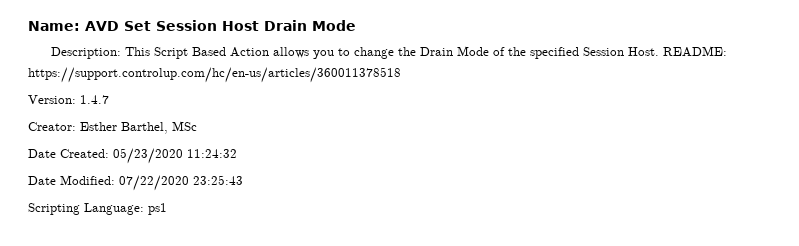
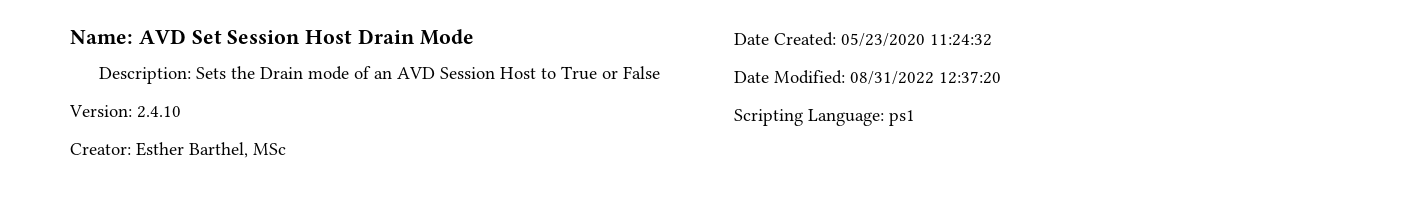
- Description: This Script Based Action allows you to change the Drain Mode of the specified Session Host. README: https://support.controlup.com/hc/en-us/articles/360011378518
+ Description: Sets the Drain mode of an AVD Session Host to True or False
- Version: 1.4.7
+ Version: 2.4.10
- Date Modified: 07/22/2020 23:25:43
+ Date Modified: 08/31/2022 12:37:20

